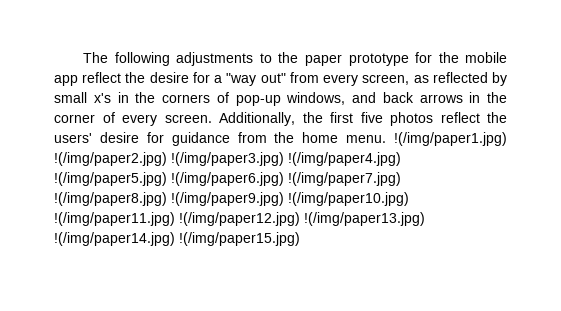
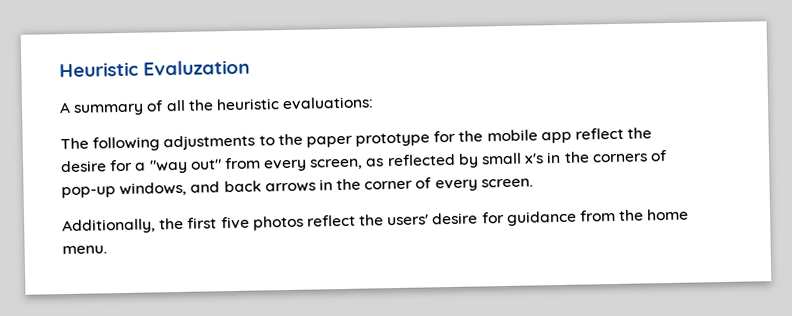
+ Heuristic Evaluzation
+ A summary of all the heuristic evaluations:
- The following adjustments to the paper prototype for the mobile app reflect the desire for a "way out" from every screen, as reflected by small x's in the corners of pop-up windows, and back arrows in the corner of every screen. Additionally, the first five photos reflect the users' desire for guidance from the home menu. !(/img/paper1.jpg) !(/img/paper2.jpg) !(/img/paper3.jpg) !(/img/paper4.jpg) !(/img/paper5.jpg) !(/img/paper6.jpg) !(/img/paper7.jpg) !(/img/paper8.jpg) !(/img/paper9.jpg) !(/img/paper10.jpg) !(/img/paper11.jpg) !(/img/paper12.jpg) !(/img/paper13.jpg) !(/img/paper14.jpg) !(/img/paper15.jpg)
+ The following adjustments to the paper prototype for the mobile app reflect the desire for a "way out" from every screen, as reflected by small x's in the corners of pop-up windows, and back arrows in the corner of every screen.
+ Additionally, the first five photos reflect the users' desire for guidance from the home menu.

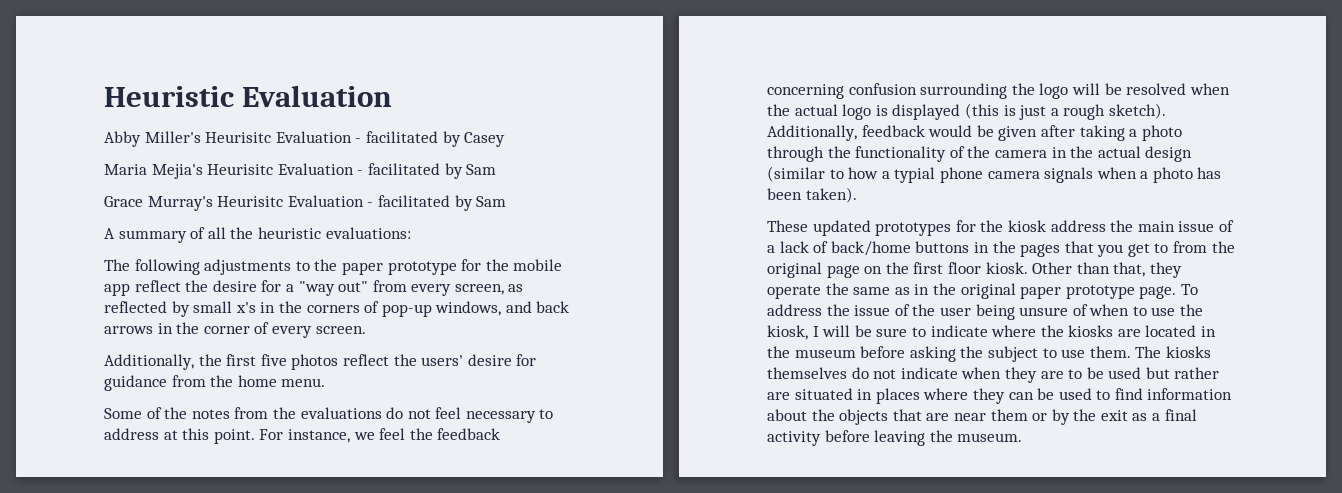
- Heuristic Evaluzation
+ Heuristic Evaluation
+ Abby Miller's Heurisitc Evaluation - facilitated by Casey
+ Maria Mejia's Heurisitc Evaluation - facilitated by Sam
+ Grace Murray's Heurisitc Evaluation - facilitated by Sam
+ Some of the notes from the evaluations do not feel necessary to address at this point. For instance, we feel the feedback concerning confusion surrounding the logo will be resolved when the actual logo is displayed (this is just a rough sketch). Additionally, feedback would be given after taking a photo through the functionality of the camera in the actual design (similar to how a typial phone camera signals when a photo has been taken).
+ These updated prototypes for the kiosk address the main issue of a lack of back/home buttons in the pages that you get to from the original page on the first floor kiosk. Other than that, they operate the same as in the original paper prototype page. To address the issue of the user being unsure of when to use the kiosk, I will be sure to indicate where the kiosks are located in the museum before asking the subject to use them. The kiosks themselves do not indicate when they are to be used but rather are situated in places where they can be used to find information about the objects that are near them or by the exit as a final activity before leaving the museum.

